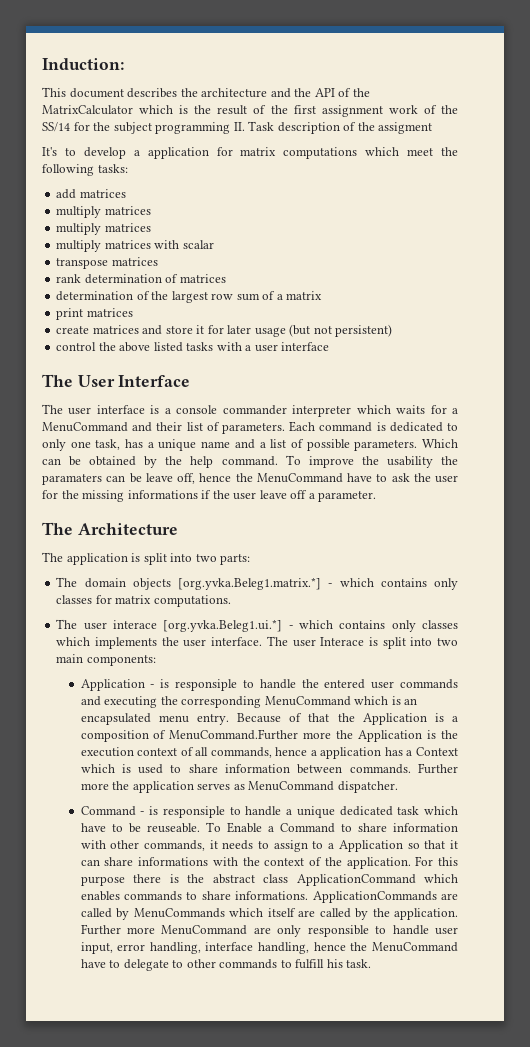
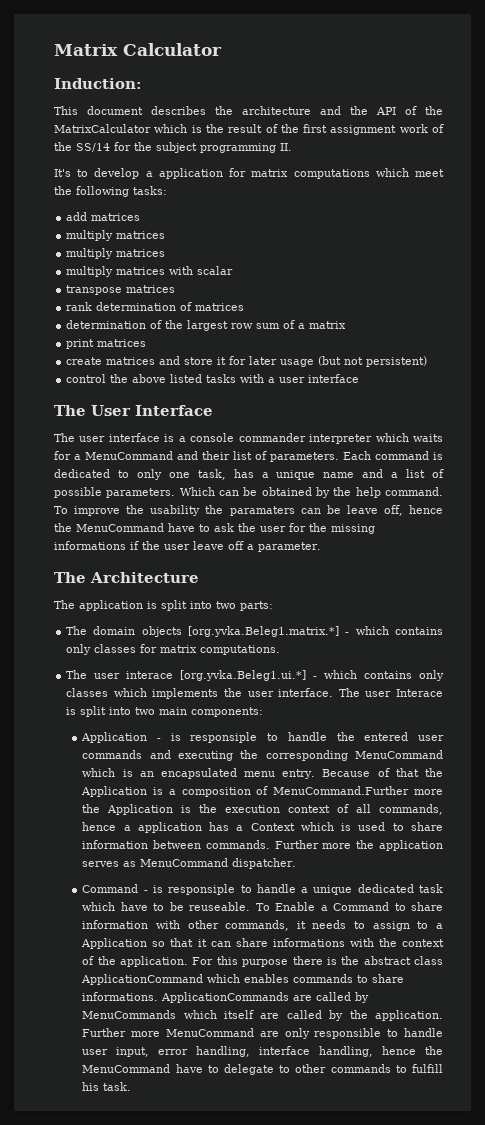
+ Matrix Calculator
- This document describes the architecture and the API of the MatrixCalculator which is the result of the first assignment work of the SS/14 for the subject programming II. Task description of the assigment
+ This document describes the architecture and the API of the MatrixCalculator which is the result of the first assignment work of the SS/14 for the subject programming II.

